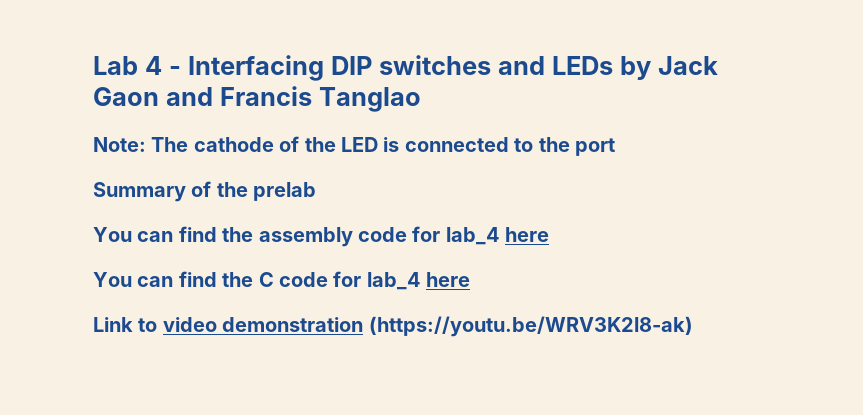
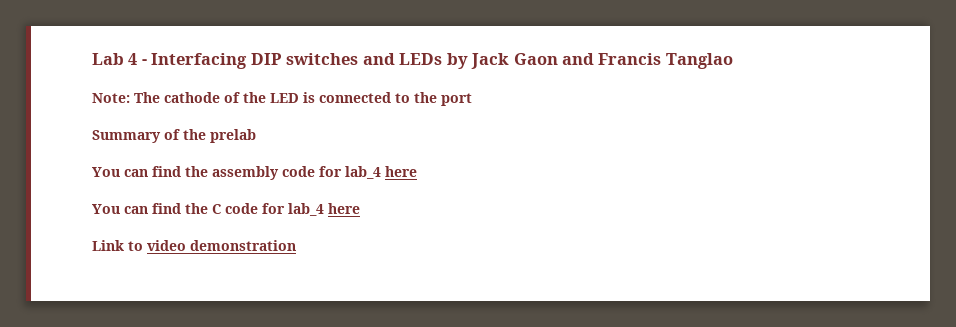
- Link to video demonstration (https://youtu.be/WRV3K2l8-ak)
+ Link to video demonstration

